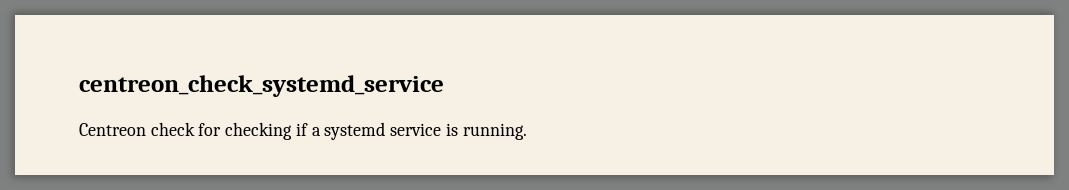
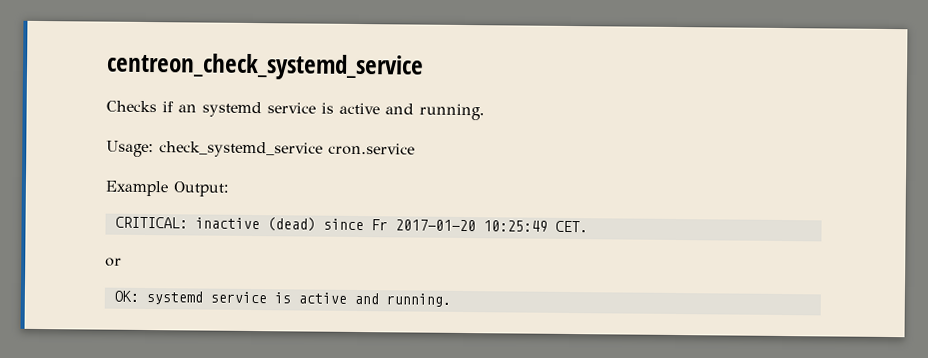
- Centreon check for checking if a systemd service is running.
+ Checks if an systemd service is active and running.
+ Usage: check_systemd_service cron.service
+ Example Output:
+ CRITICAL: inactive (dead) since Fr 2017-01-20 10:25:49 CET.
+ or
+ OK: systemd service is active and running.

